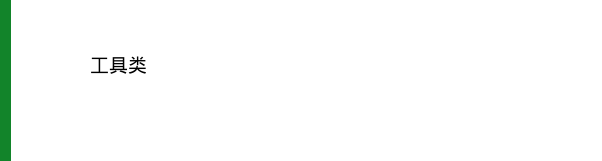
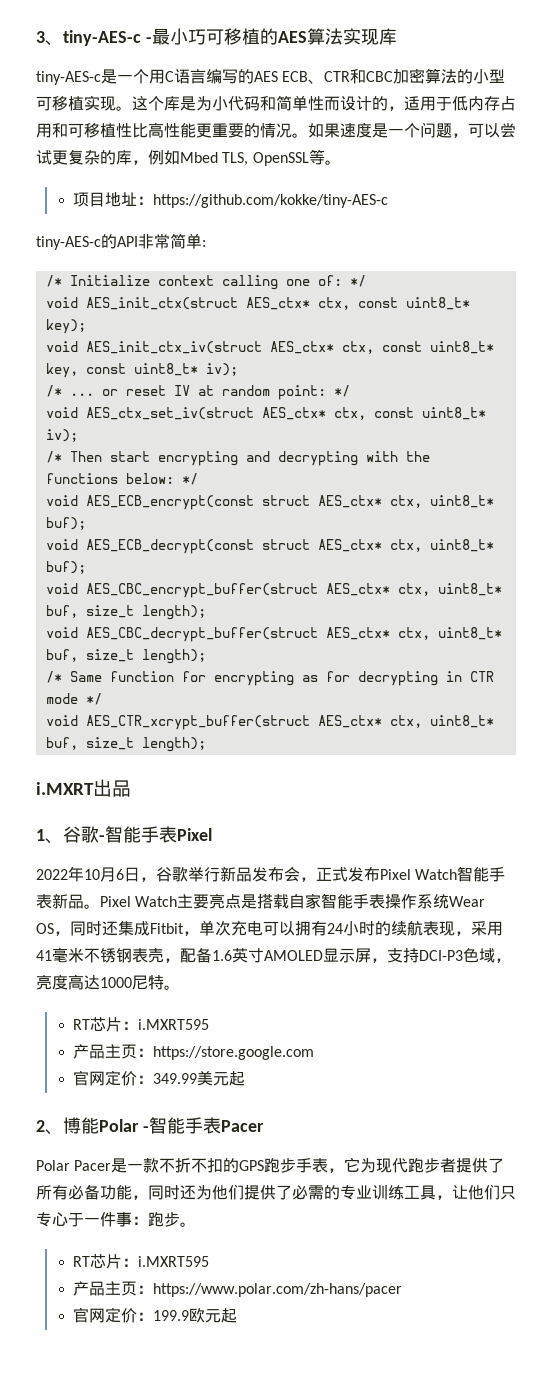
- 工具类
+ 3、tiny-AES-c -最小巧可移植的AES算法实现库
+ tiny-AES-c是一个用C语言编写的AES ECB、CTR和CBC加密算法的小型可移植实现。这个库是为小代码和简单性而设计的，适用于低内存占用和可移植性比高性能更重要的情况。如果速度是一个问题，可以尝试更复杂的库，例如Mbed TLS, OpenSSL等。
+ 项目地址：https://github.com/kokke/tiny-AES-c
+ tiny-AES-c的API非常简单:
+ /* Initialize context calling one of: */
+ void AES_init_ctx(struct AES_ctx* ctx, const uint8_t* key);
+ void AES_init_ctx_iv(struct AES_ctx* ctx, const uint8_t* key, const uint8_t* iv);
+ /* ... or reset IV at random point: */
+ void AES_ctx_set_iv(struct AES_ctx* ctx, const uint8_t* iv);
+ /* Then start encrypting and decrypting with the functions below: */
+ void AES_ECB_encrypt(const struct AES_ctx* ctx, uint8_t* buf);
+ void AES_ECB_decrypt(const struct AES_ctx* ctx, uint8_t* buf);
+ void AES_CBC_encrypt_buffer(struct AES_ctx* ctx, uint8_t* buf, size_t length);
+ void AES_CBC_decrypt_buffer(struct AES_ctx* ctx, uint8_t* buf, size_t length);
+ /* Same function for encrypting as for decrypting in CTR mode */
+ void AES_CTR_xcrypt_buffer(struct AES_ctx* ctx, uint8_t* buf, size_t length);
+ i.MXRT出品
+ 1、谷歌-智能手表Pixel
+ 2022年10月6日，谷歌举行新品发布会，正式发布Pixel Watch智能手表新品。Pixel Watch主要亮点是搭载自家智能手表操作系统Wear OS，同时还集成Fitbit，单次充电可以拥有24小时的续航表现，采用41毫米不锈钢表壳，配备1.6英寸AMOLED显示屏，支持DCI-P3色域，亮度高达1000尼特。
+ RT芯片：i.MXRT595
+ 产品主页：https://store.google.com
+ 官网定价：349.99美元起
+ 2、博能Polar -智能手表Pacer
+ Polar Pacer是一款不折不扣的GPS跑步手表，它为现代跑步者提供了所有必备功能，同时还为他们提供了必需的专业训练工具，让他们只专心于一件事：跑步。
+ RT芯片：i.MXRT595
+ 产品主页：https://www.polar.com/zh-hans/pacer
+ 官网定价：199.9欧元起

